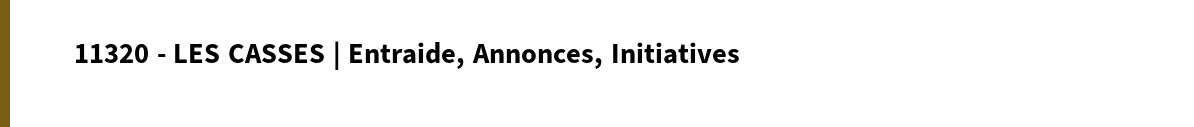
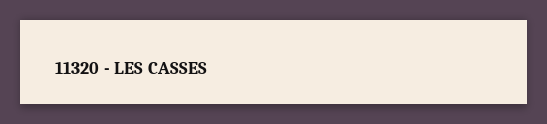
- 11320 - LES CASSES | Entraide, Annonces, Initiatives
+ 11320 - LES CASSES

